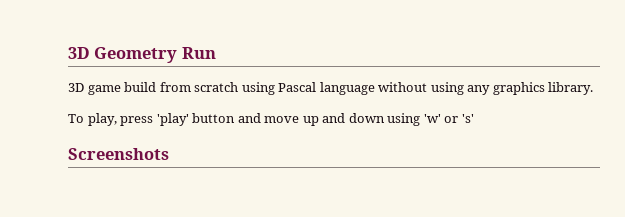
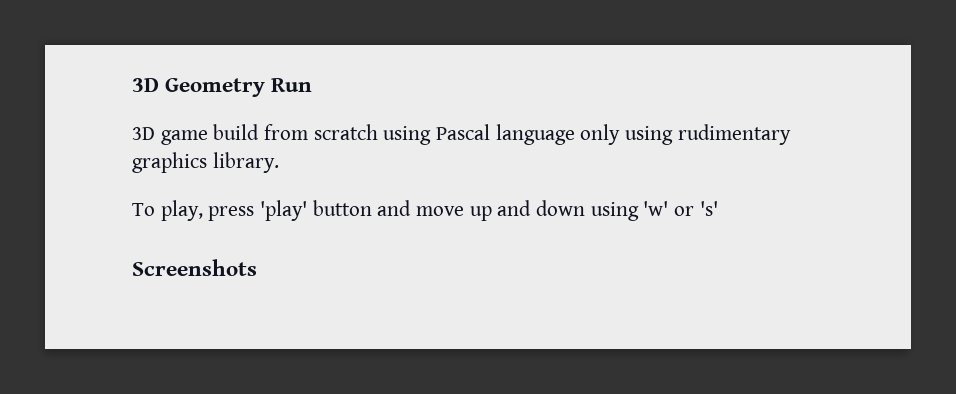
- 3D game build from scratch using Pascal language without using any graphics library.
+ 3D game build from scratch using Pascal language only using rudimentary graphics library.

